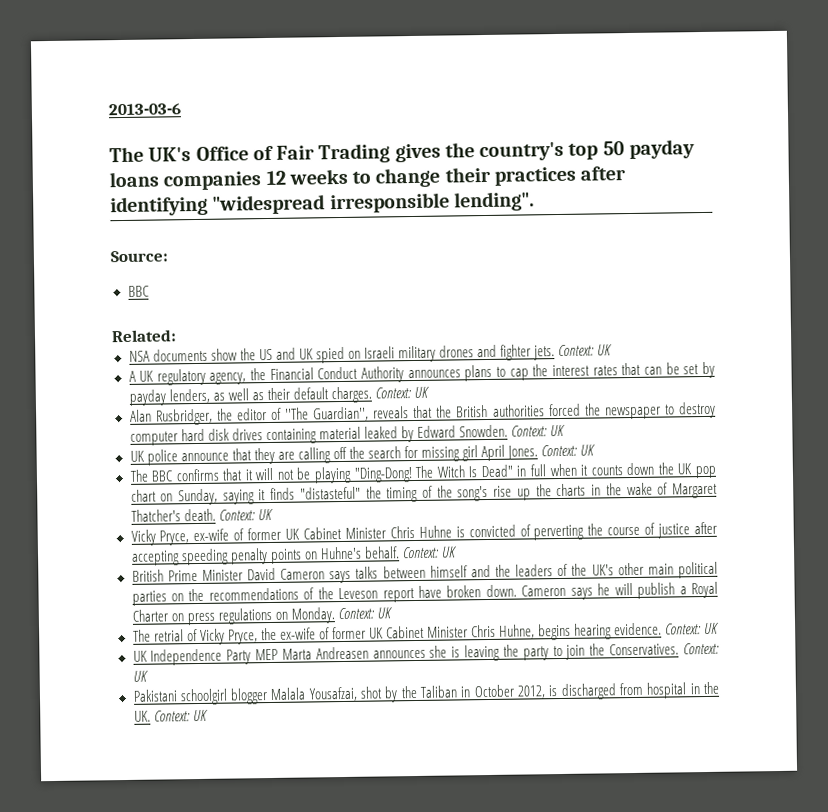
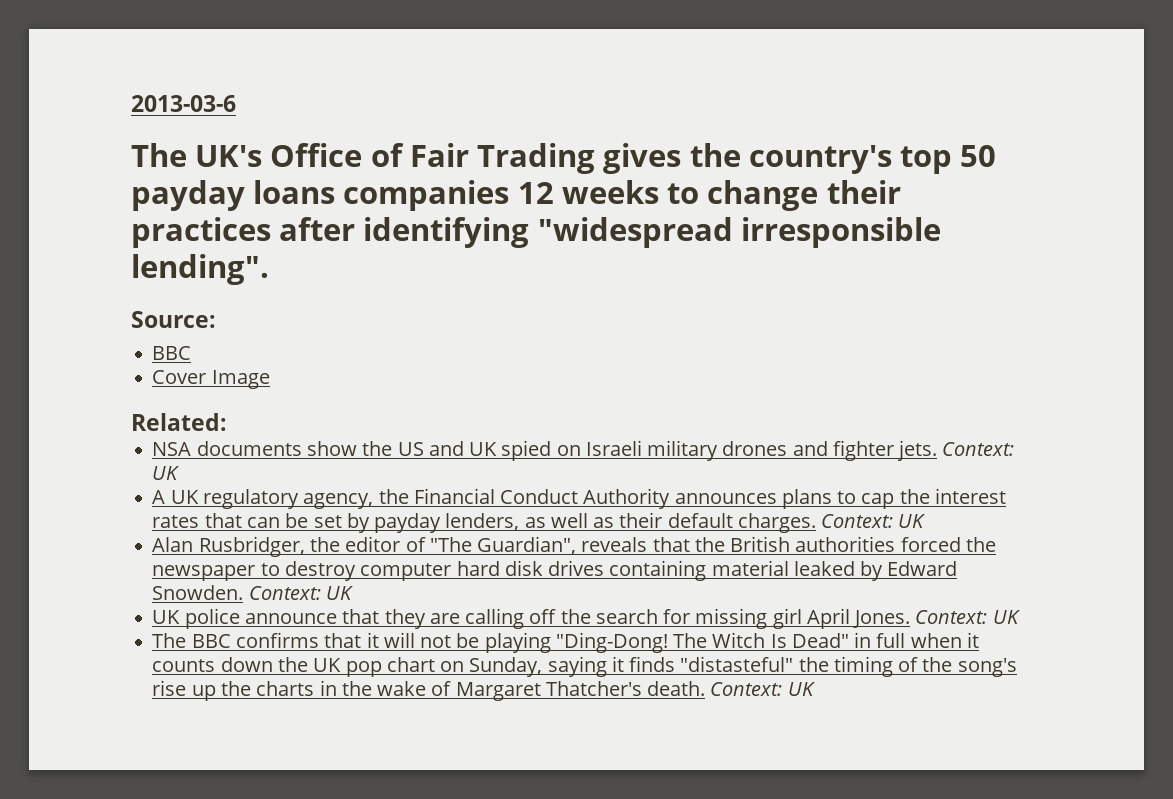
+ Cover Image
- Alan Rusbridger, the editor of ''The Guardian'', reveals that the British authorities forced the newspaper to destroy computer hard disk drives containing material leaked by Edward Snowden.
+ Alan Rusbridger, the editor of "The Guardian", reveals that the British authorities forced the newspaper to destroy computer hard disk drives containing material leaked by Edward Snowden.
- Vicky Pryce, ex-wife of former UK Cabinet Minister Chris Huhne is convicted of perverting the course of justice after accepting speeding penalty points on Huhne's behalf. Context: UK
- British Prime Minister David Cameron says talks between himself and the leaders of the UK's other main political parties on the recommendations of the Leveson report have broken down. Cameron says he will publish a Royal Charter on press regulations on Monday. Context: UK
- The retrial of Vicky Pryce, the ex-wife of former UK Cabinet Minister Chris Huhne, begins hearing evidence. Context: UK
- UK Independence Party MEP Marta Andreasen announces she is leaving the party to join the Conservatives. Context: UK
- Pakistani schoolgirl blogger Malala Yousafzai, shot by the Taliban in October 2012, is discharged from hospital in the UK. Context: UK

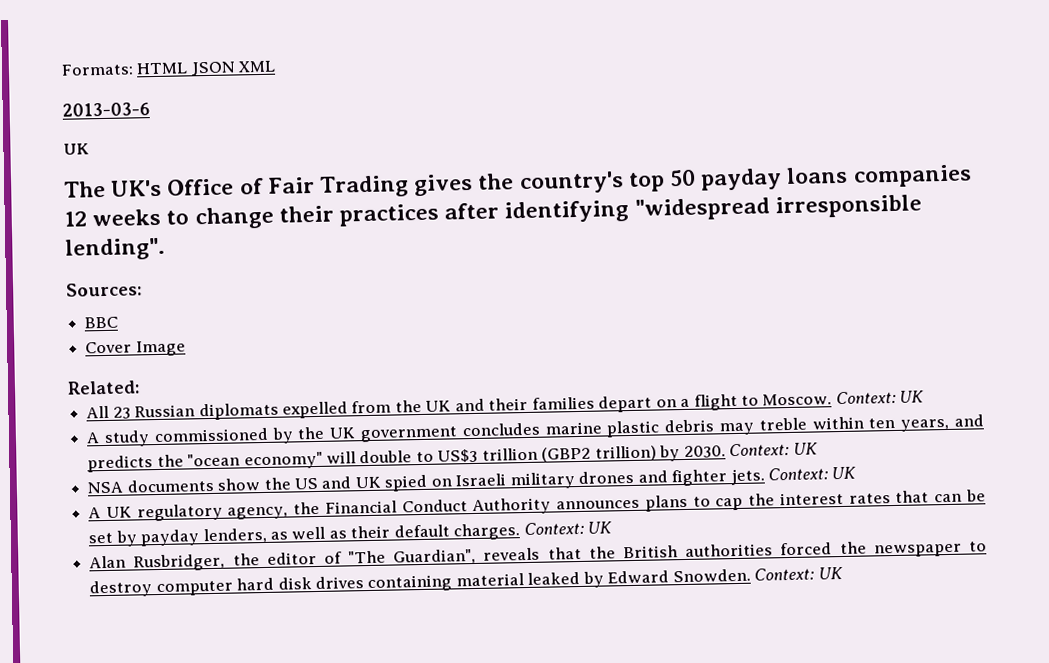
+ Formats: HTML JSON XML
  2013-03-6
+ UK
- Source:
+ Sources:
+ All 23 Russian diplomats expelled from the UK and their families depart on a flight to Moscow. Context: UK
+ A study commissioned by the UK government concludes marine plastic debris may treble within ten years, and predicts the "ocean economy" will double to US$3 trillion (GBP2 trillion) by 2030. Context: UK
- UK police announce that they are calling off the search for missing girl April Jones. Context: UK
- The BBC confirms that it will not be playing "Ding-Dong! The Witch Is Dead" in full when it counts down the UK pop chart on Sunday, saying it finds "distasteful" the timing of the song's rise up the charts in the wake of Margaret Thatcher's death. Context: UK

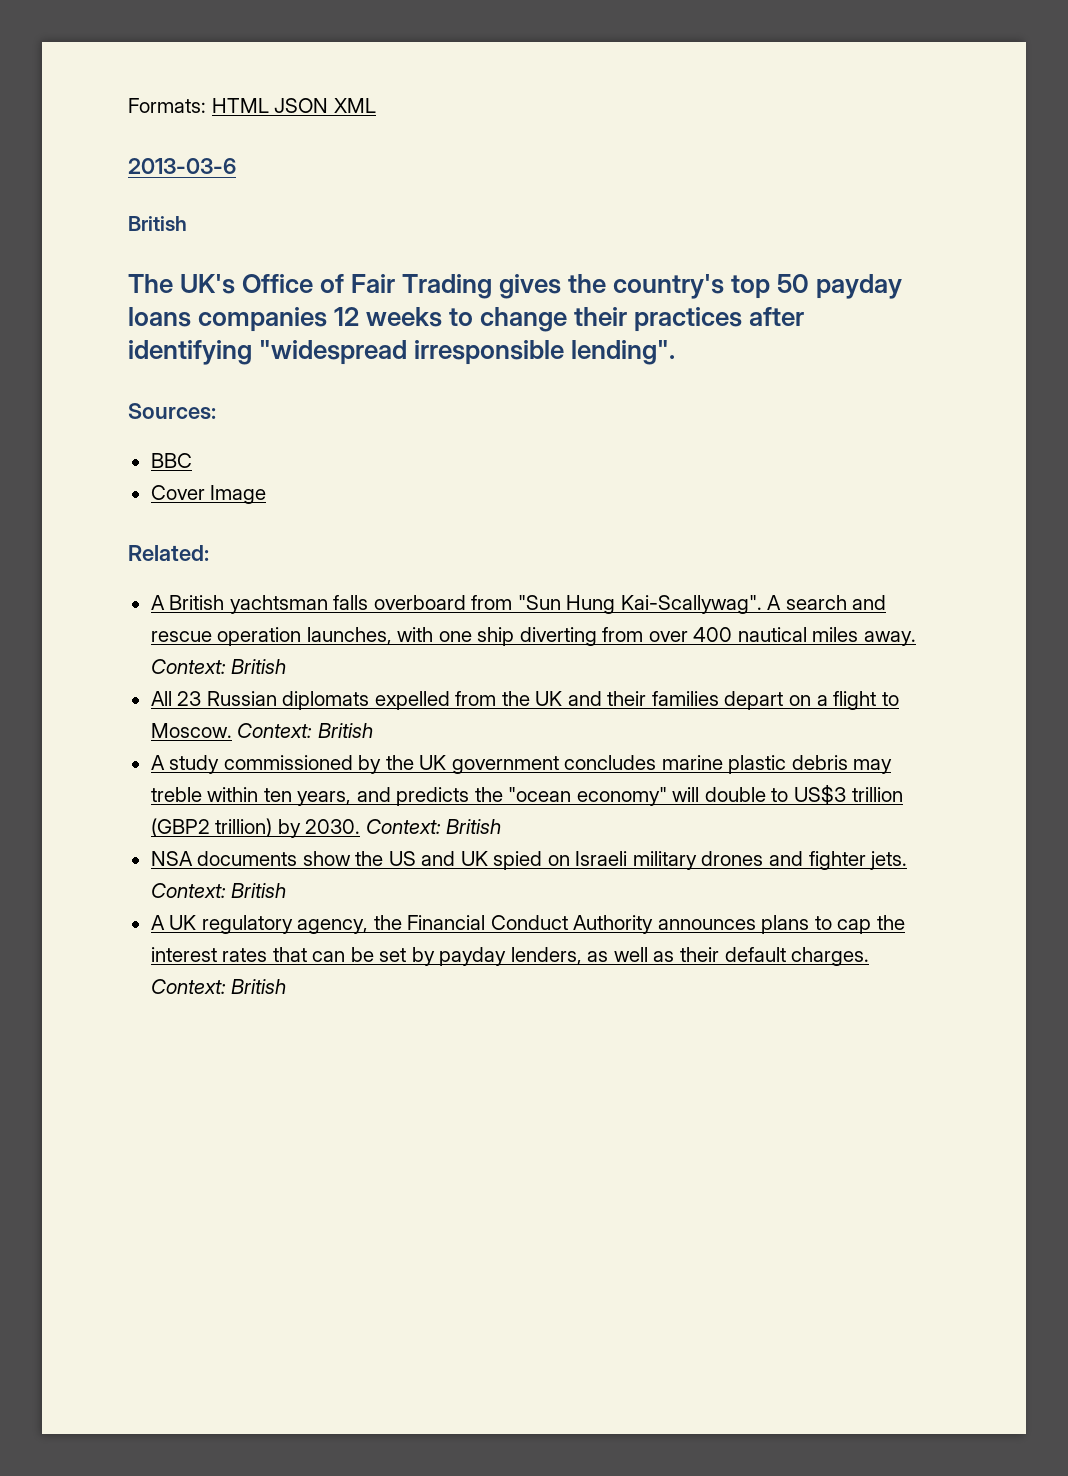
  2013-03-6
- UK
+ British
+ A British yachtsman falls overboard from "Sun Hung Kai-Scallywag". A search and rescue operation launches, with one ship diverting from over 400 nautical miles away. Context: British
- All 23 Russian diplomats expelled from the UK and their families depart on a flight to Moscow. Context: UK
+ All 23 Russian diplomats expelled from the UK and their families depart on a flight to Moscow. Context: British
- A study commissioned by the UK government concludes marine plastic debris may treble within ten years, and predicts the "ocean economy" will double to US$3 trillion (GBP2 trillion) by 2030. Context: UK
+ A study commissioned by the UK government concludes marine plastic debris may treble within ten years, and predicts the "ocean economy" will double to US$3 trillion (GBP2 trillion) by 2030. Context: British
- NSA documents show the US and UK spied on Israeli military drones and fighter jets. Context: UK
+ NSA documents show the US and UK spied on Israeli military drones and fighter jets. Context: British
- A UK regulatory agency, the Financial Conduct Authority announces plans to cap the interest rates that can be set by payday lenders, as well as their default charges. Context: UK
- Alan Rusbridger, the editor of "The Guardian", reveals that the British authorities forced the newspaper to destroy computer hard disk drives containing material leaked by Edward Snowden. Context: UK
+ A UK regulatory agency, the Financial Conduct Authority announces plans to cap the interest rates that can be set by payday lenders, as well as their default charges. Context: British

